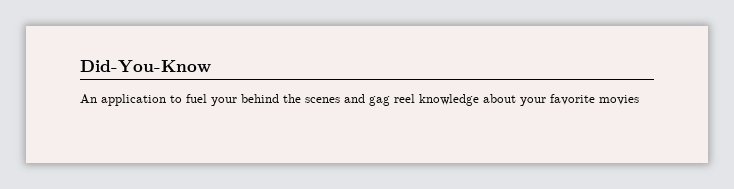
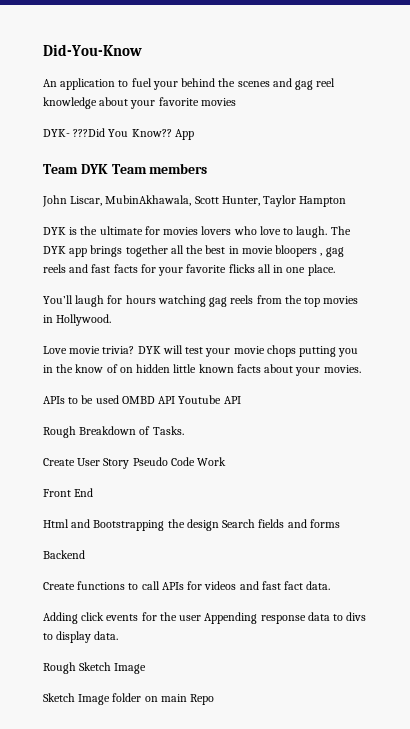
+ DYK- ???Did You Know?? App
+ Team DYK Team members
+ John Liscar, MubinAkhawala, Scott Hunter, Taylor Hampton
+ DYK is the ultimate for movies lovers who love to laugh. The DYK app brings together all the best in movie bloopers , gag reels and fast facts for your favorite flicks all in one place.
+ You’ll laugh for hours watching gag reels from the top movies in Hollywood.
+ Love movie trivia? DYK will test your movie chops putting you in the know of on hidden little known facts about your movies.
+ APIs to be used OMBD API Youtube API
+ Rough Breakdown of Tasks.
+ Create User Story Pseudo Code Work
+ Front End
+ Html and Bootstrapping the design Search fields and forms
+ Backend
+ Create functions to call APIs for videos and fast fact data.
+ Adding click events for the user Appending response data to divs to display data.
+ Rough Sketch Image
+ Sketch Image folder on main Repo

